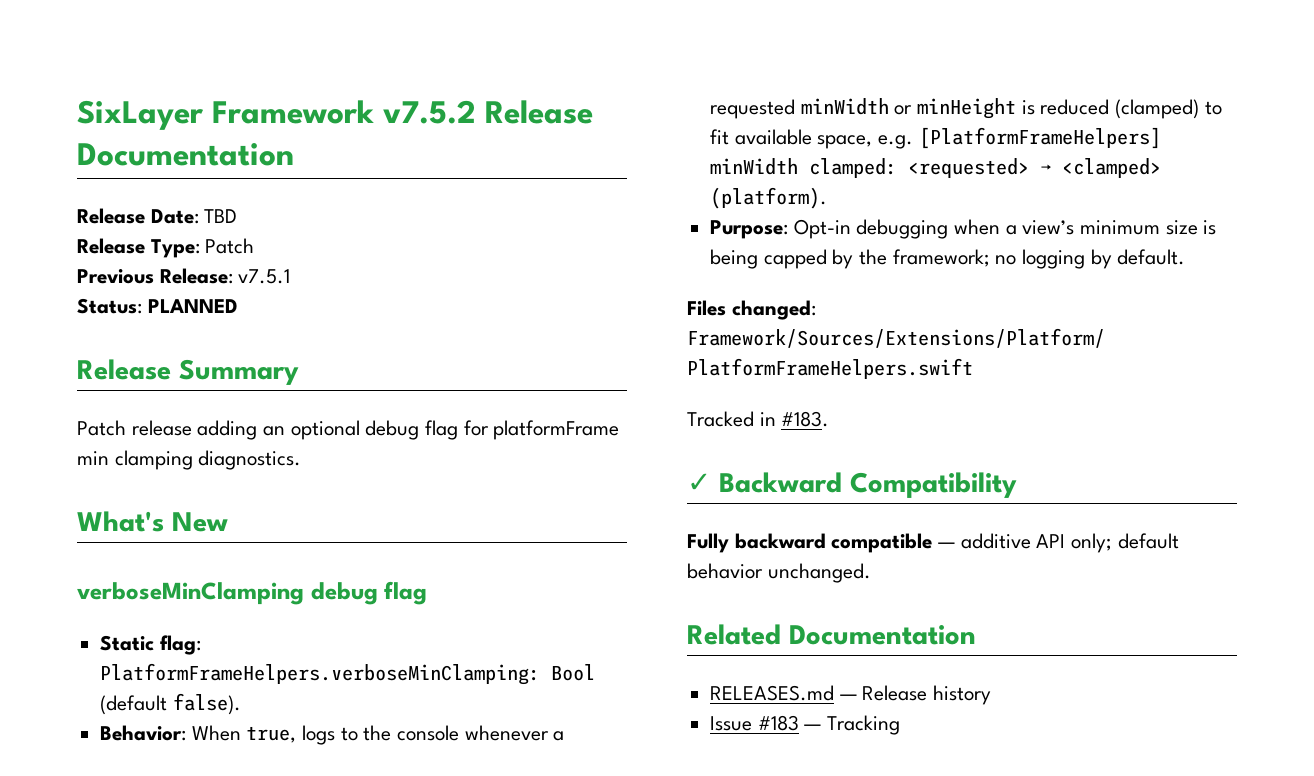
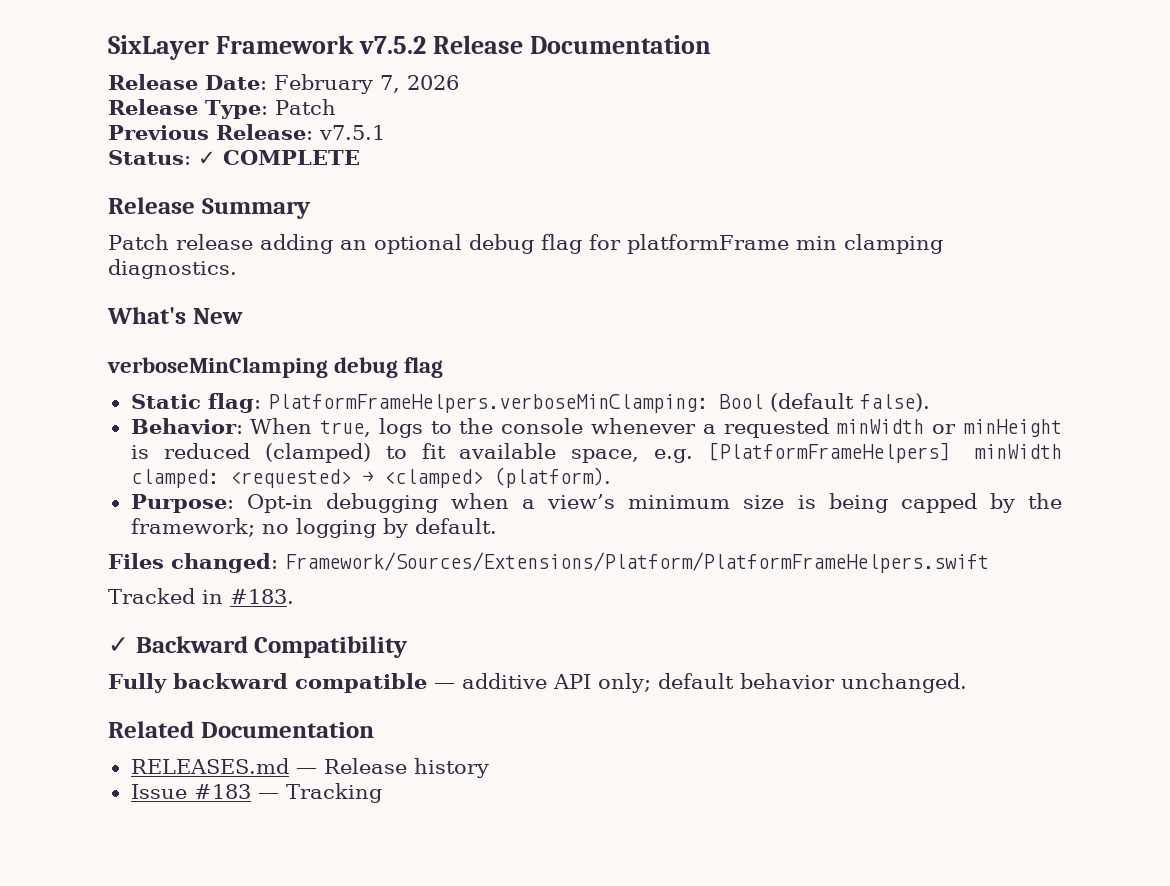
- Release Date: TBD
+ Release Date: February 7, 2026
- Status: PLANNED
+ Status: ✓ COMPLETE

